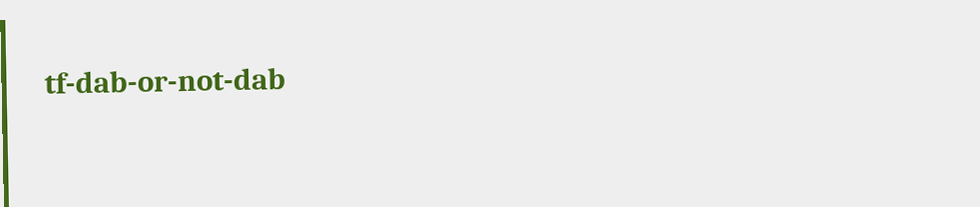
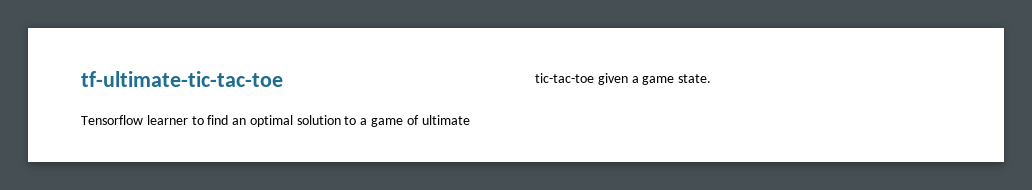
- tf-dab-or-not-dab
+ tf-ultimate-tic-tac-toe
+ Tensorflow learner to find an optimal solution to a game of ultimate tic-tac-toe given a game state.

